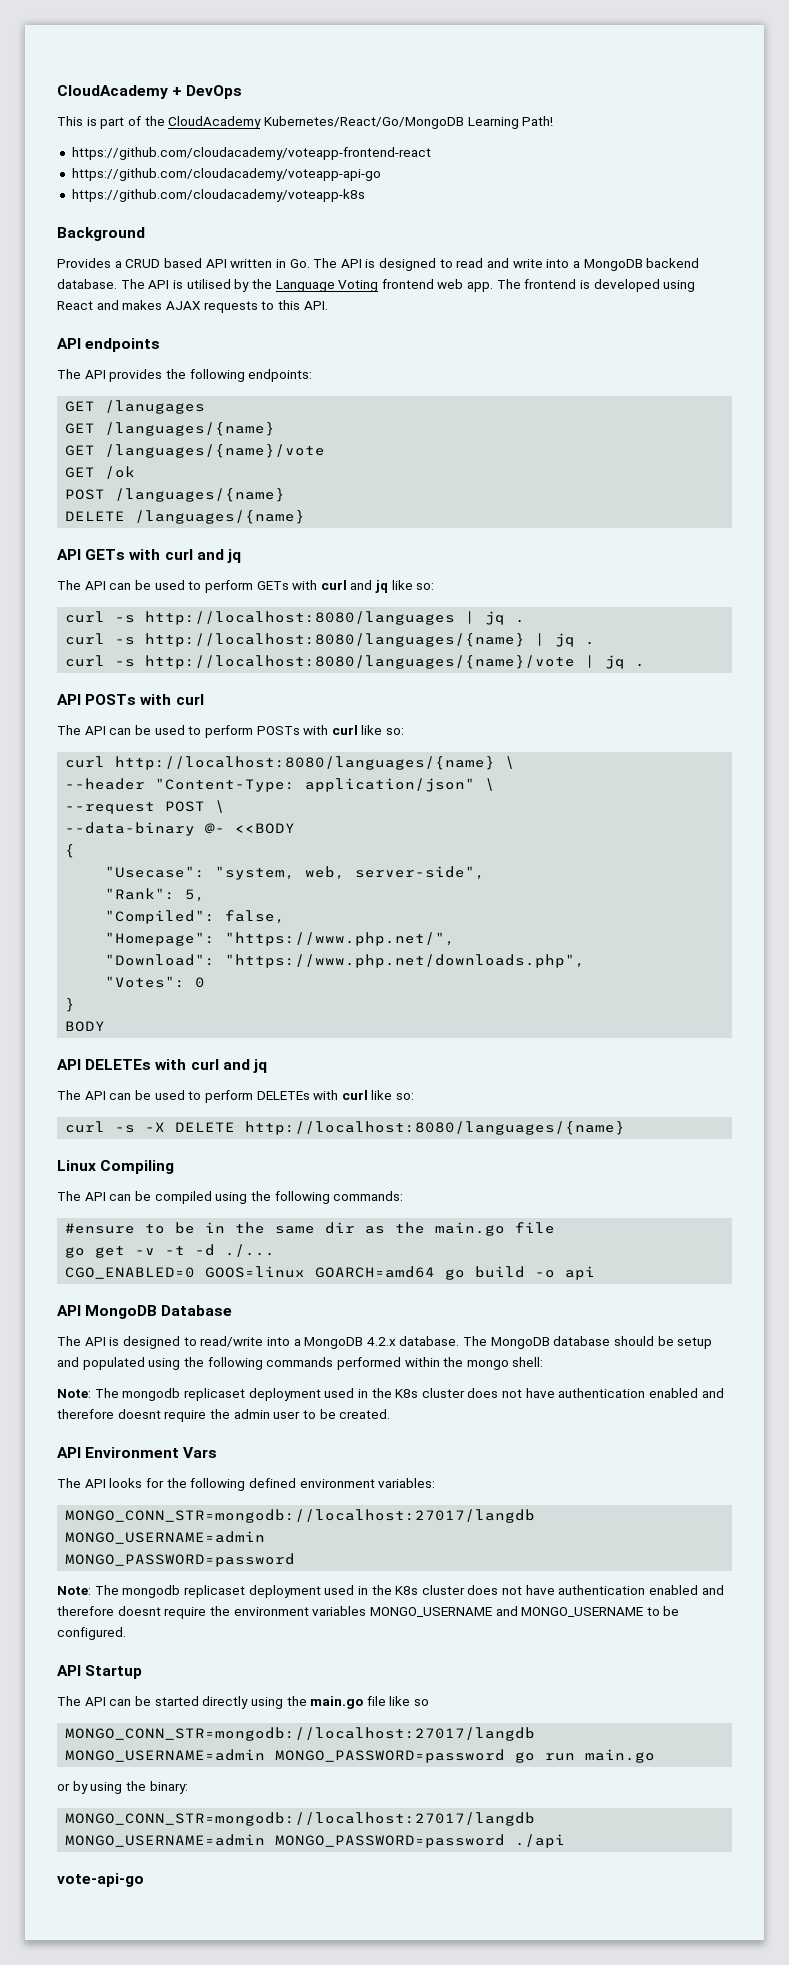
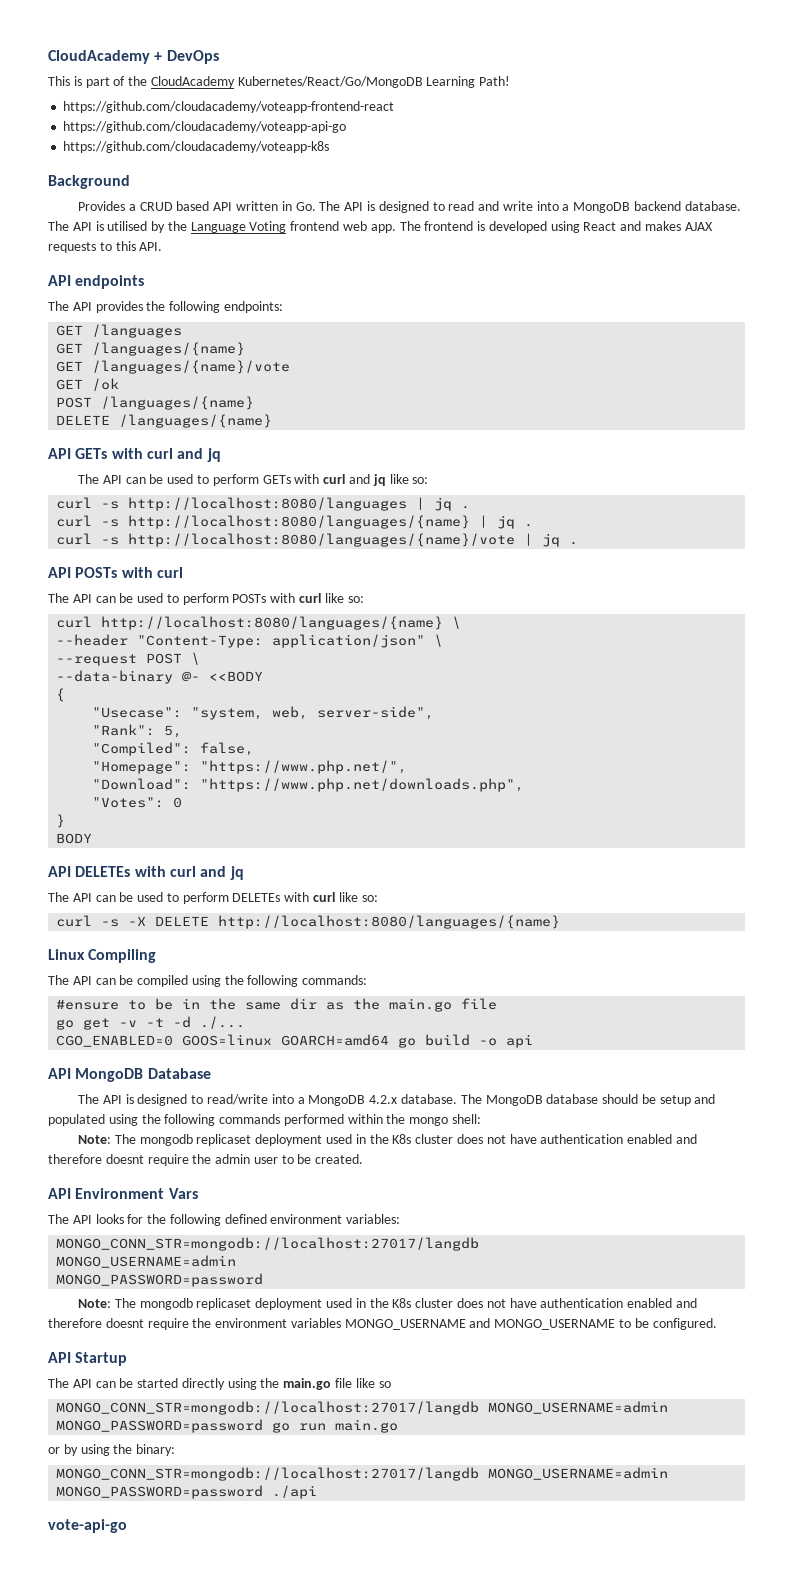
- GET /lanugages
+ GET /languages

